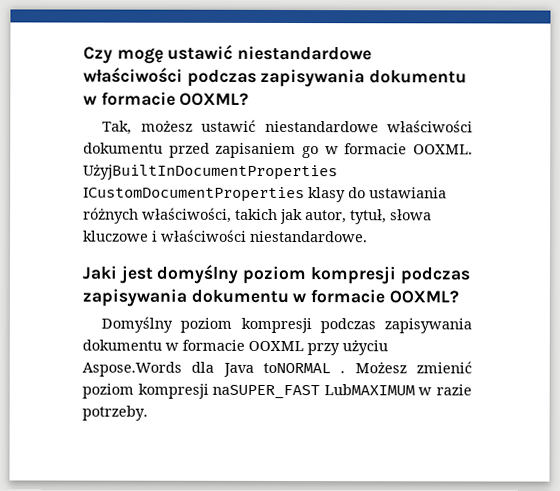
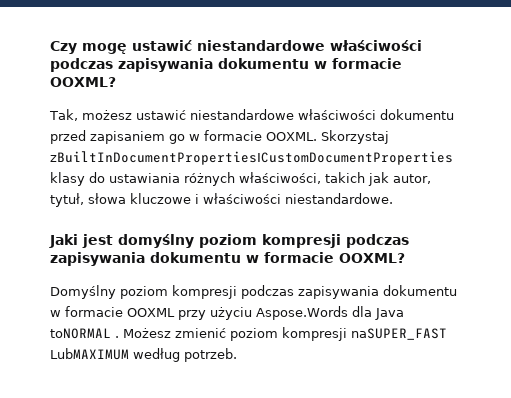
- UżyjBuiltInDocumentProperties ICustomDocumentProperties klasy do ustawiania różnych właściwości, takich jak autor, tytuł, słowa kluczowe i właściwości niestandardowe.
+ Skorzystaj zBuiltInDocumentPropertiesICustomDocumentProperties klasy do ustawiania różnych właściwości, takich jak autor, tytuł, słowa kluczowe i właściwości niestandardowe.
- Możesz zmienić poziom kompresji naSUPER_FAST LubMAXIMUM w razie potrzeby.
+ Możesz zmienić poziom kompresji naSUPER_FAST LubMAXIMUM według potrzeb.

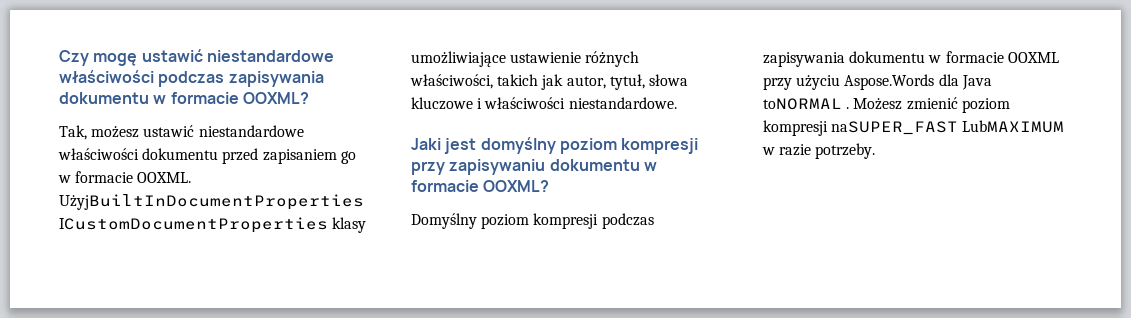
- Skorzystaj zBuiltInDocumentPropertiesICustomDocumentProperties klasy do ustawiania różnych właściwości, takich jak autor, tytuł, słowa kluczowe i właściwości niestandardowe.
+ UżyjBuiltInDocumentProperties ICustomDocumentProperties klasy umożliwiające ustawienie różnych właściwości, takich jak autor, tytuł, słowa kluczowe i właściwości niestandardowe.
- Jaki jest domyślny poziom kompresji podczas zapisywania dokumentu w formacie OOXML?
+ Jaki jest domyślny poziom kompresji przy zapisywaniu dokumentu w formacie OOXML?
- Możesz zmienić poziom kompresji naSUPER_FAST LubMAXIMUM według potrzeb.
+ Możesz zmienić poziom kompresji naSUPER_FAST LubMAXIMUM w razie potrzeby.

